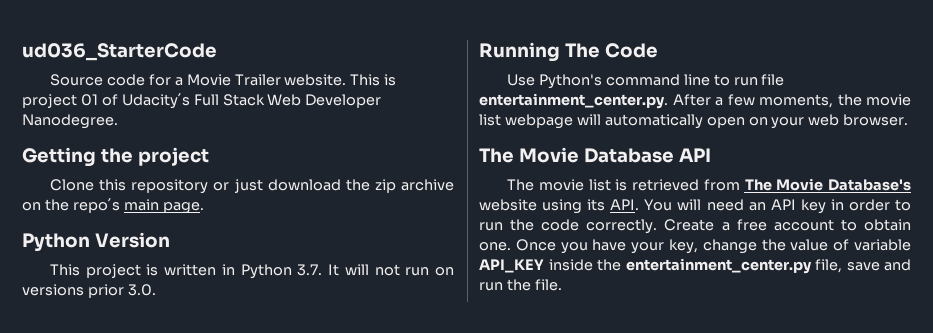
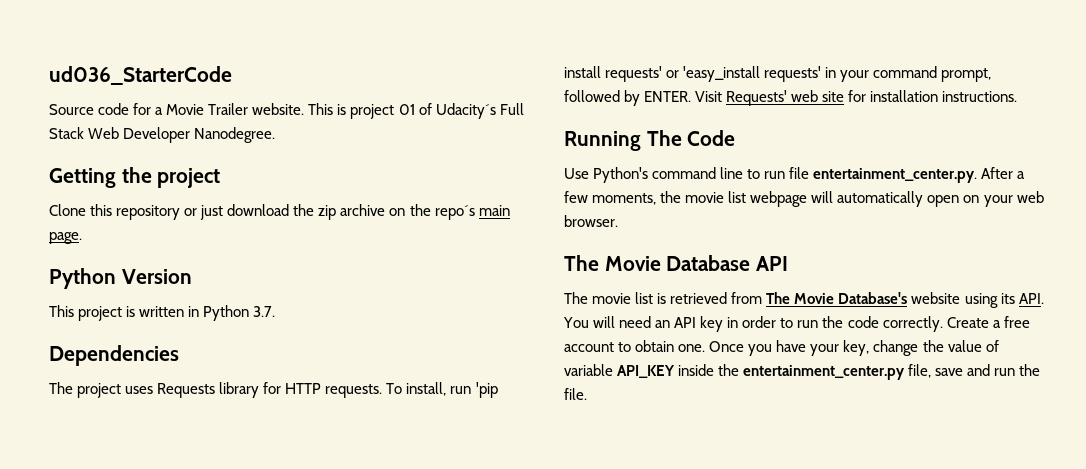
- This project is written in Python 3.7. It will not run on versions prior 3.0.
+ This project is written in Python 3.7.
+ Dependencies
+ The project uses Requests library for HTTP requests. To install, run 'pip install requests' or 'easy_install requests' in your command prompt, followed by ENTER. Visit Requests' web site for installation instructions.

